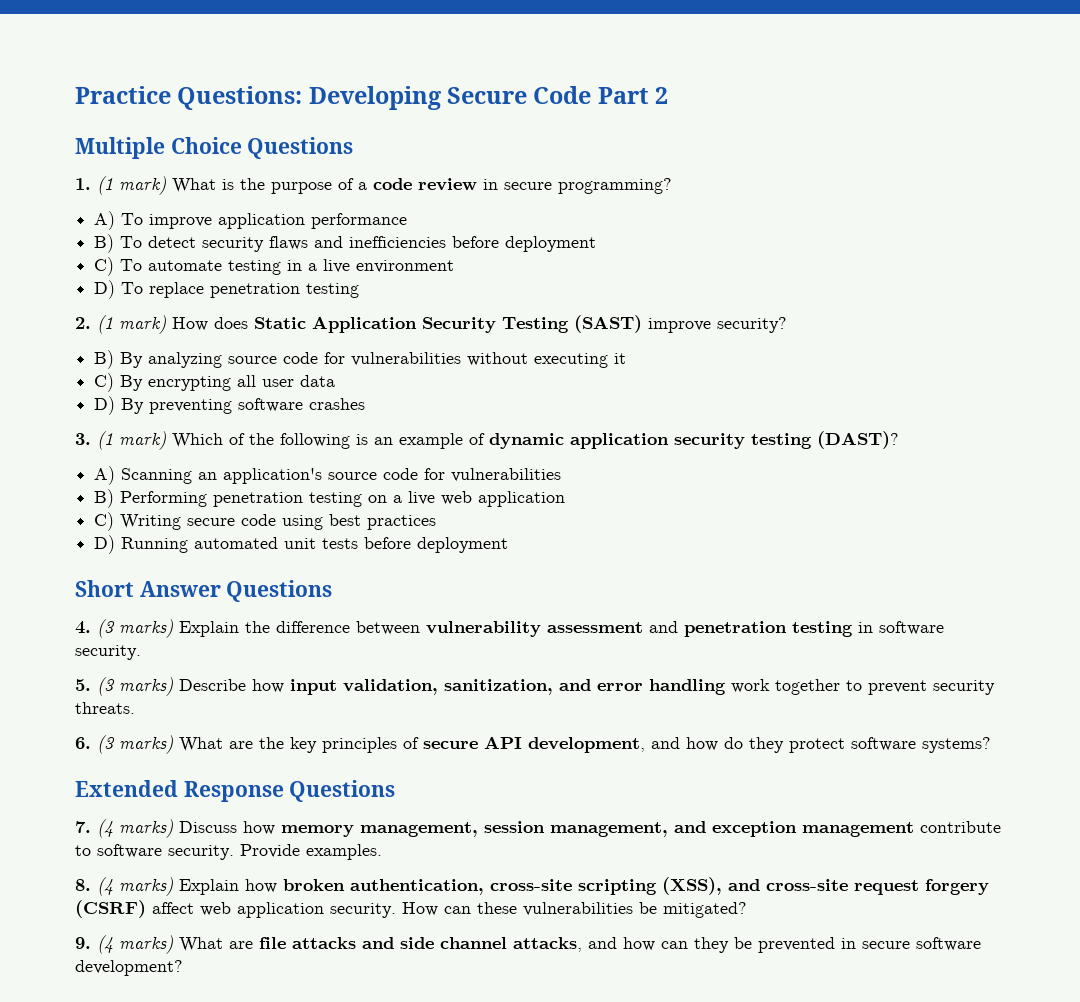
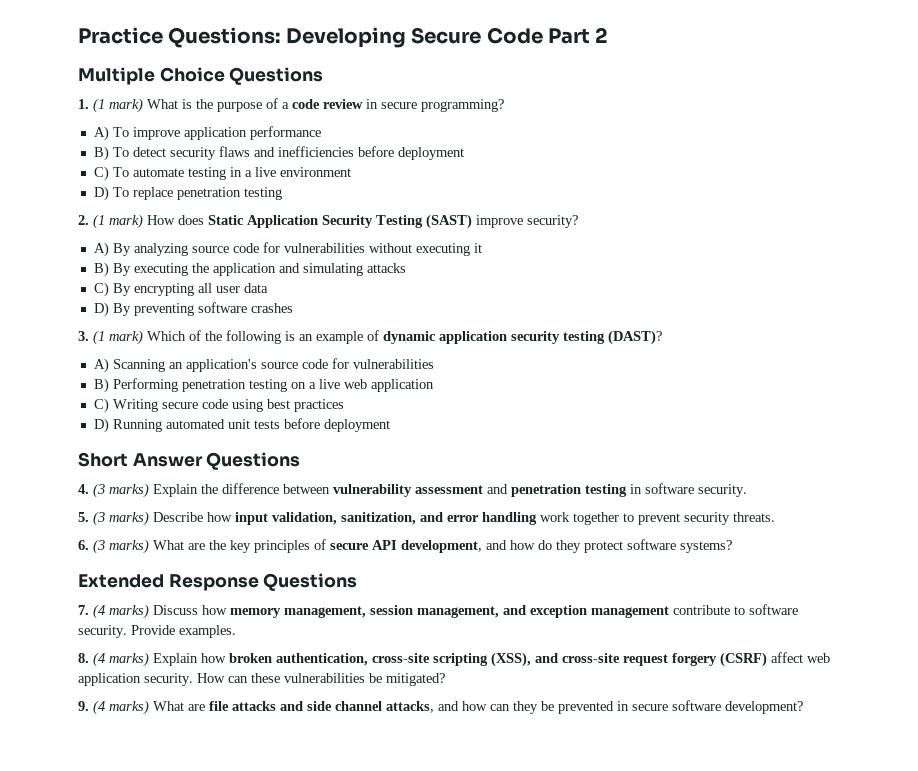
- B) By analyzing source code for vulnerabilities without executing it
+ A) By analyzing source code for vulnerabilities without executing it
+ B) By executing the application and simulating attacks

